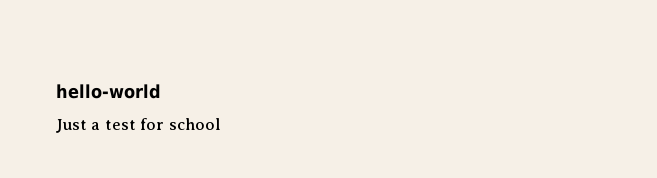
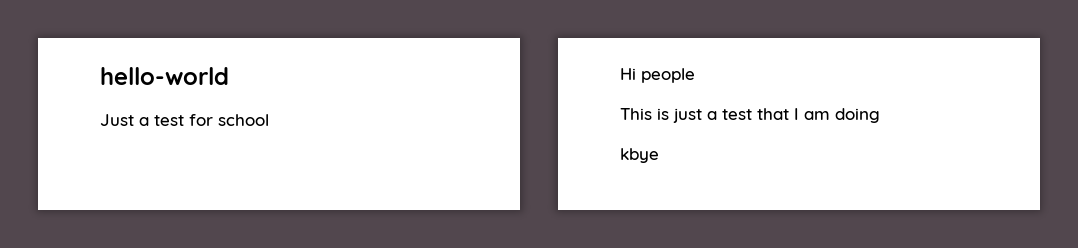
+ Hi people
+ This is just a test that I am doing
+ kbye

